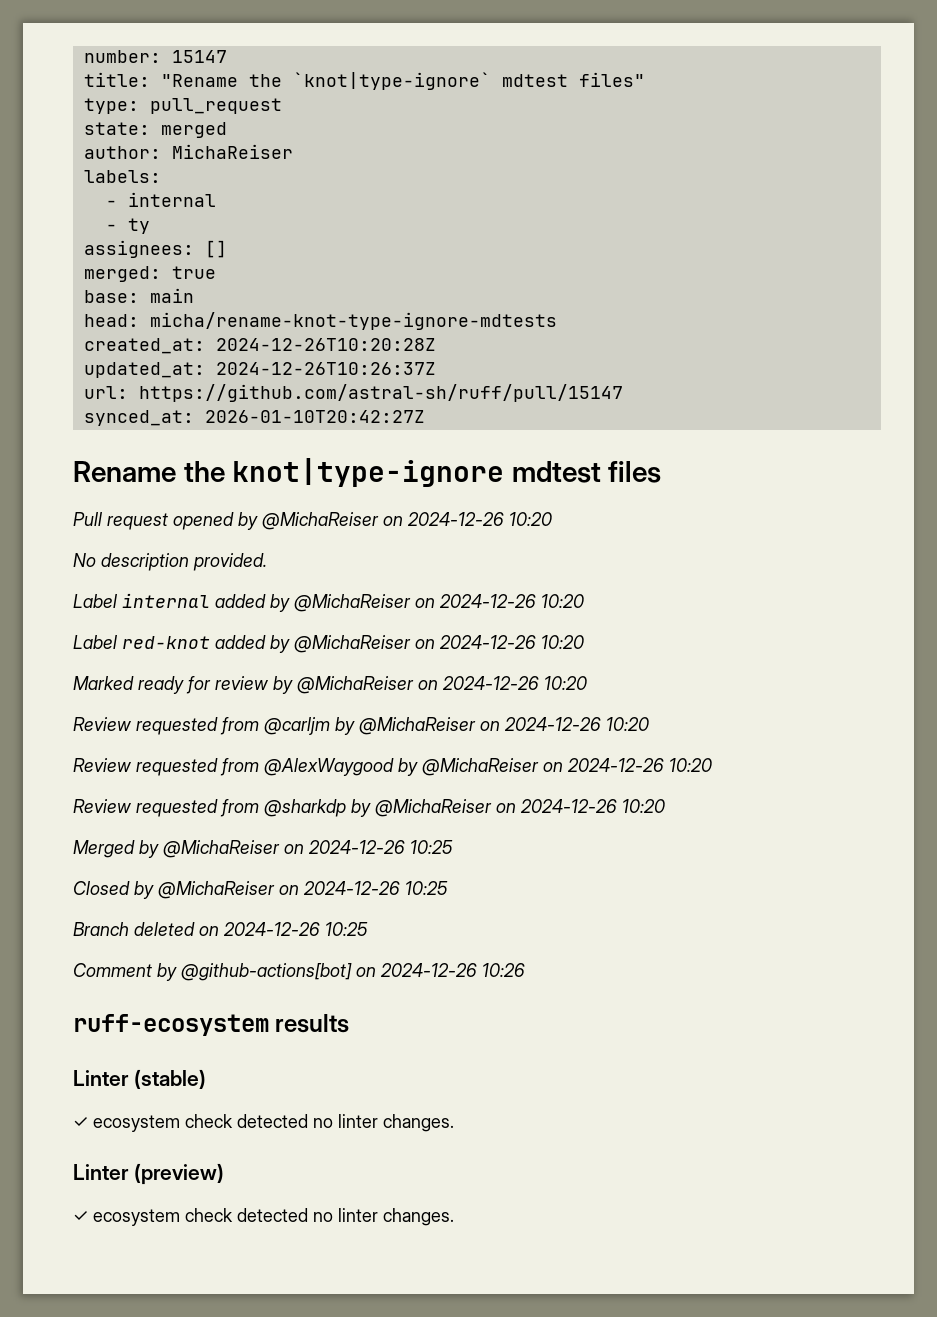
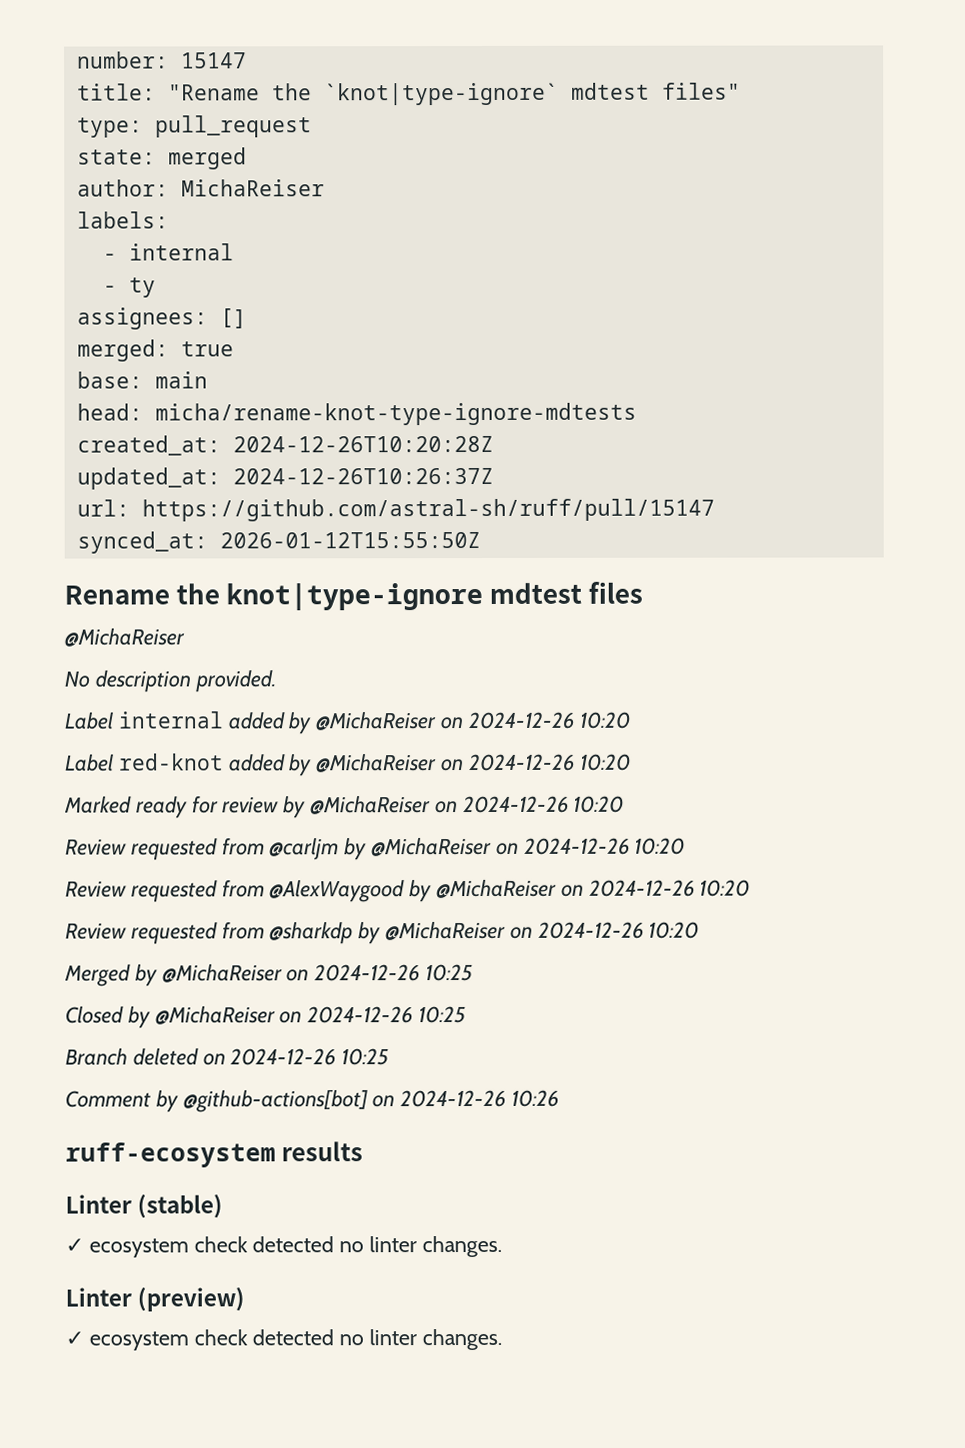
- synced_at: 2026-01-10T20:42:27Z
+ synced_at: 2026-01-12T15:55:50Z
  Rename the knot|type-ignore mdtest files
- Pull request opened by @MichaReiser on 2024-12-26 10:20
+ @MichaReiser

